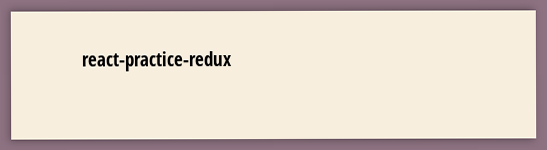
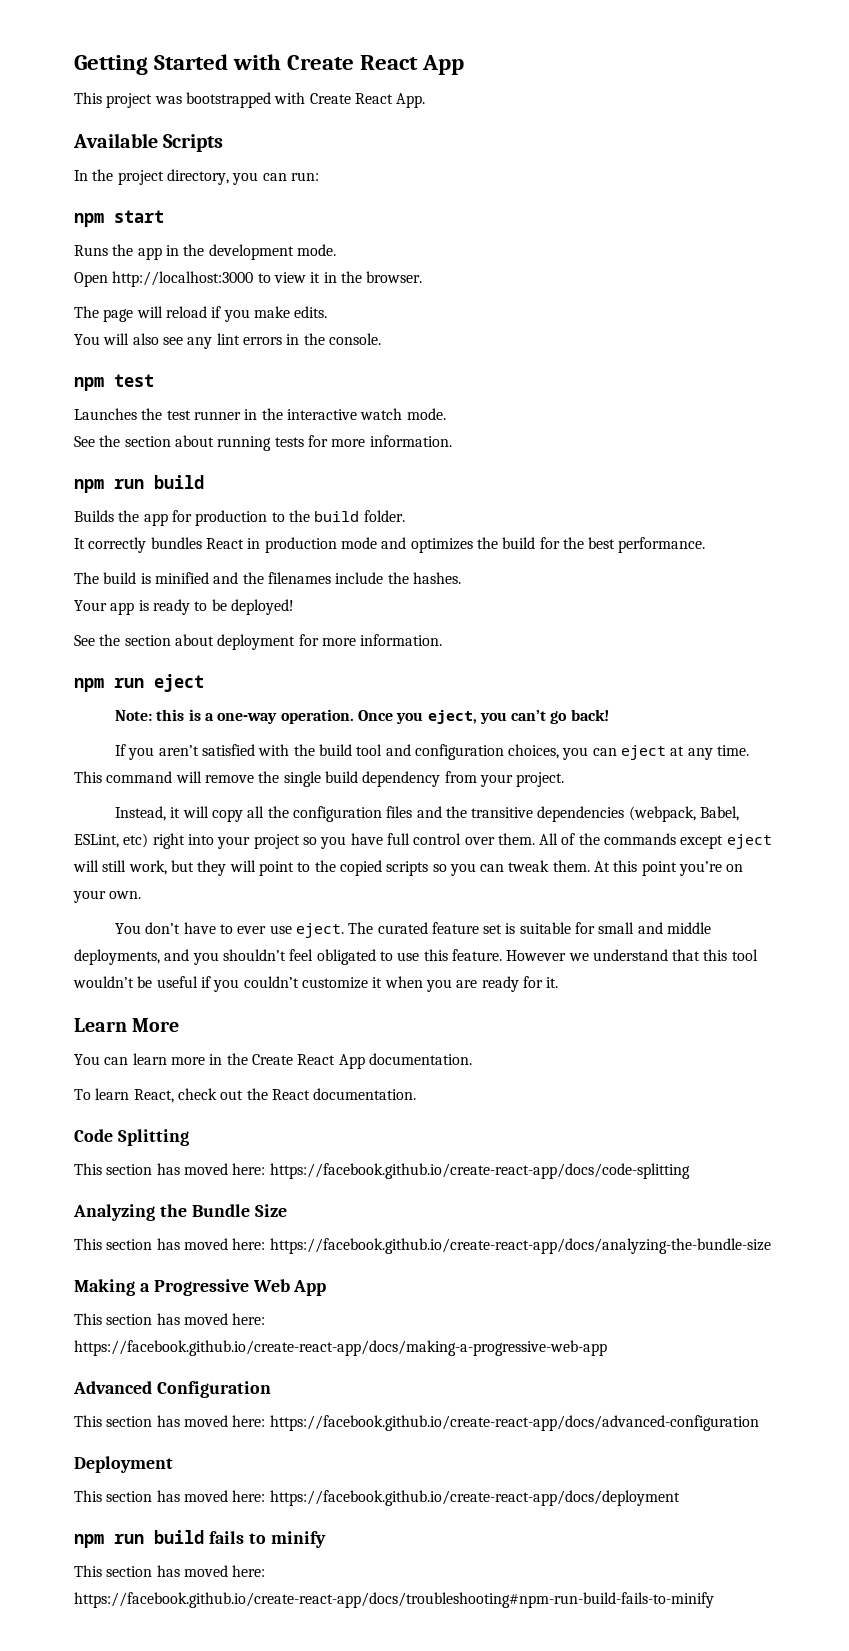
- react-practice-redux
+ Getting Started with Create React App
+ This project was bootstrapped with Create React App.
+ Available Scripts
+ In the project directory, you can run:
+ npm start
+ Runs the app in the development mode.
+ Open http://localhost:3000 to view it in the browser.
+ The page will reload if you make edits.
+ You will also see any lint errors in the console.
+ npm test
+ Launches the test runner in the interactive watch mode.
+ See the section about running tests for more information.
+ npm run build
+ Builds the app for production to the build folder.
+ It correctly bundles React in production mode and optimizes the build for the best performance.
+ The build is minified and the filenames include the hashes.
+ Your app is ready to be deployed!
+ See the section about deployment for more information.
+ npm run eject
+ Note: this is a one-way operation. Once you eject, you can’t go back!
+ If you aren’t satisfied with the build tool and configuration choices, you can eject at any time. This command will remove the single build dependency from your project.
+ Instead, it will copy all the configuration files and the transitive dependencies (webpack, Babel, ESLint, etc) right into your project so you have full control over them. All of the commands except eject will still work, but they will point to the copied scripts so you can tweak them. At this point you’re on your own.
+ You don’t have to ever use eject. The curated feature set is suitable for small and middle deployments, and you shouldn’t feel obligated to use this feature. However we understand that this tool wouldn’t be useful if you couldn’t customize it when you are ready for it.
+ Learn More
+ You can learn more in the Create React App documentation.
+ To learn React, check out the React documentation.
+ Code Splitting
+ This section has moved here: https://facebook.github.io/create-react-app/docs/code-splitting
+ Analyzing the Bundle Size
+ This section has moved here: https://facebook.github.io/create-react-app/docs/analyzing-the-bundle-size
+ Making a Progressive Web App
+ This section has moved here: https://facebook.github.io/create-react-app/docs/making-a-progressive-web-app
+ Advanced Configuration
+ This section has moved here: https://facebook.github.io/create-react-app/docs/advanced-configuration
+ Deployment
+ This section has moved here: https://facebook.github.io/create-react-app/docs/deployment
+ npm run build fails to minify
+ This section has moved here: https://facebook.github.io/create-react-app/docs/troubleshooting#npm-run-build-fails-to-minify

